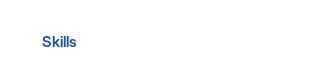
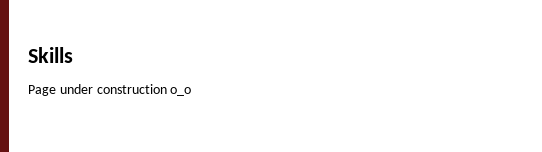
+ Page under construction o_o

